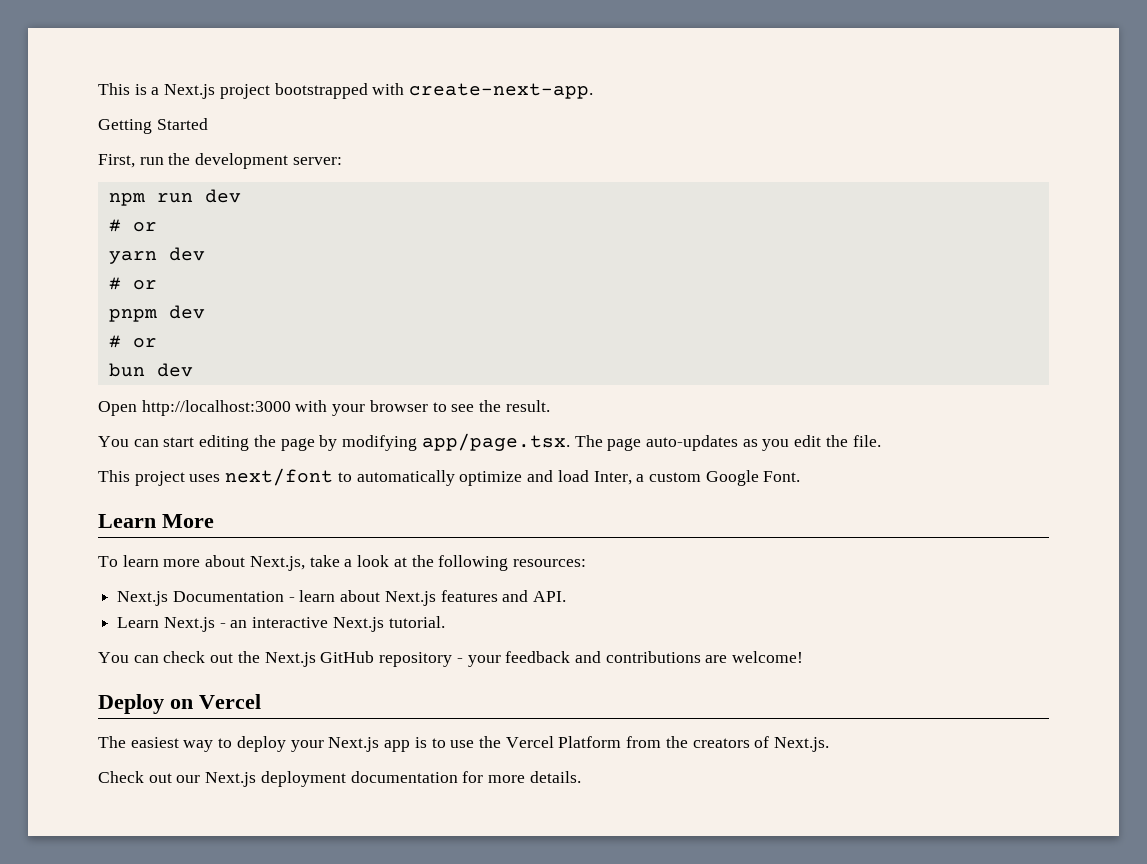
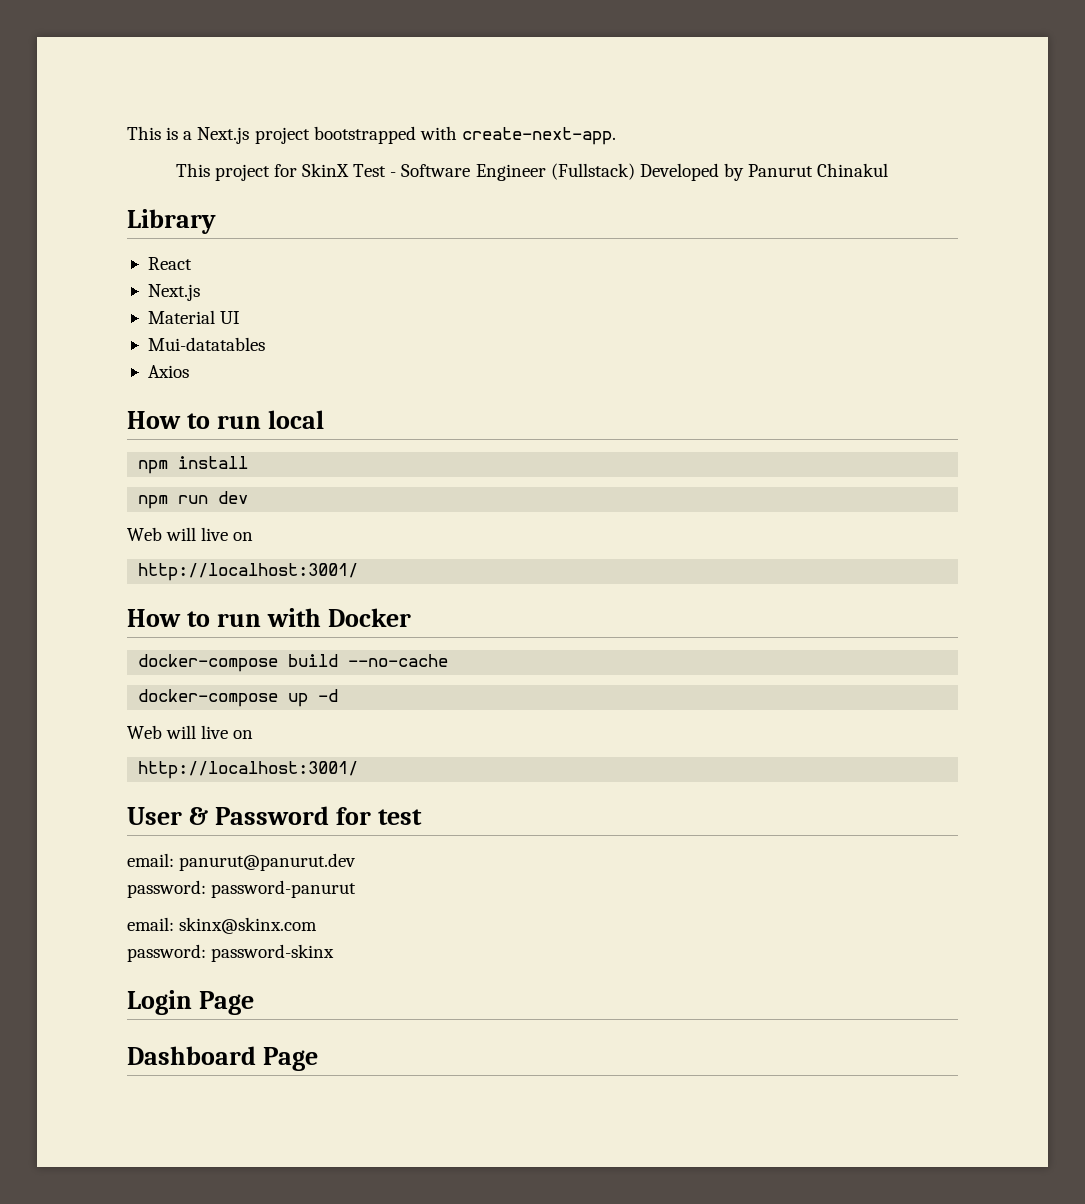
- Getting Started
- First, run the development server:
+ This project for SkinX Test - Software Engineer (Fullstack) Developed by Panurut Chinakul
+ Library
+ React
+ Next.js
+ Material UI
+ Mui-datatables
+ Axios
+ How to run local
+ npm install
  npm run dev
- # or
- yarn dev
- # or
- pnpm dev
- # or
- bun dev
- Open http://localhost:3000 with your browser to see the result.
- You can start editing the page by modifying app/page.tsx. The page auto-updates as you edit the file.
- This project uses next/font to automatically optimize and load Inter, a custom Google Font.
- Learn More
- To learn more about Next.js, take a look at the following resources:
- Next.js Documentation - learn about Next.js features and API.
- Learn Next.js - an interactive Next.js tutorial.
- You can check out the Next.js GitHub repository - your feedback and contributions are welcome!
- Deploy on Vercel
- The easiest way to deploy your Next.js app is to use the Vercel Platform from the creators of Next.js.
- Check out our Next.js deployment documentation for more details.
+ Web will live on
+ http://localhost:3001/
+ How to run with Docker
+ docker-compose build --no-cache
+ docker-compose up -d
+ Web will live on
+ http://localhost:3001/
+ User & Password for test
+ email: panurut@panurut.dev
+ password: password-panurut
+ email: skinx@skinx.com
+ password: password-skinx
+ Login Page
+ Dashboard Page

